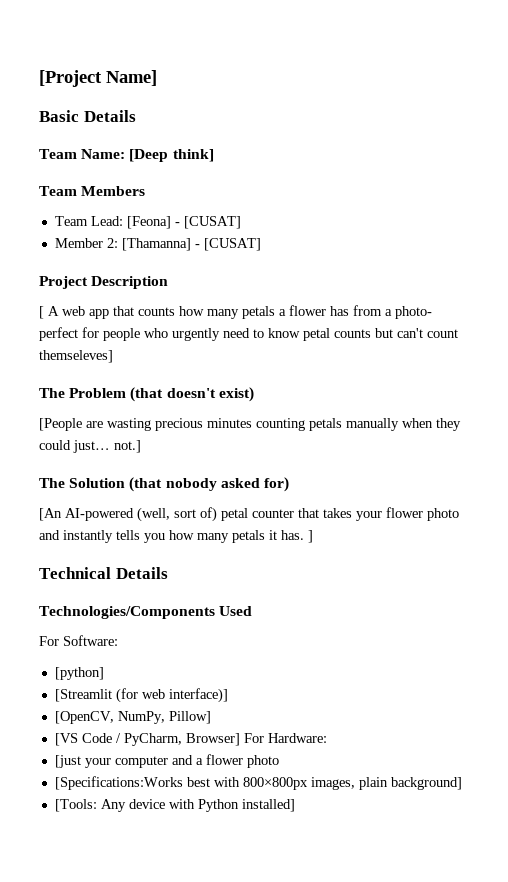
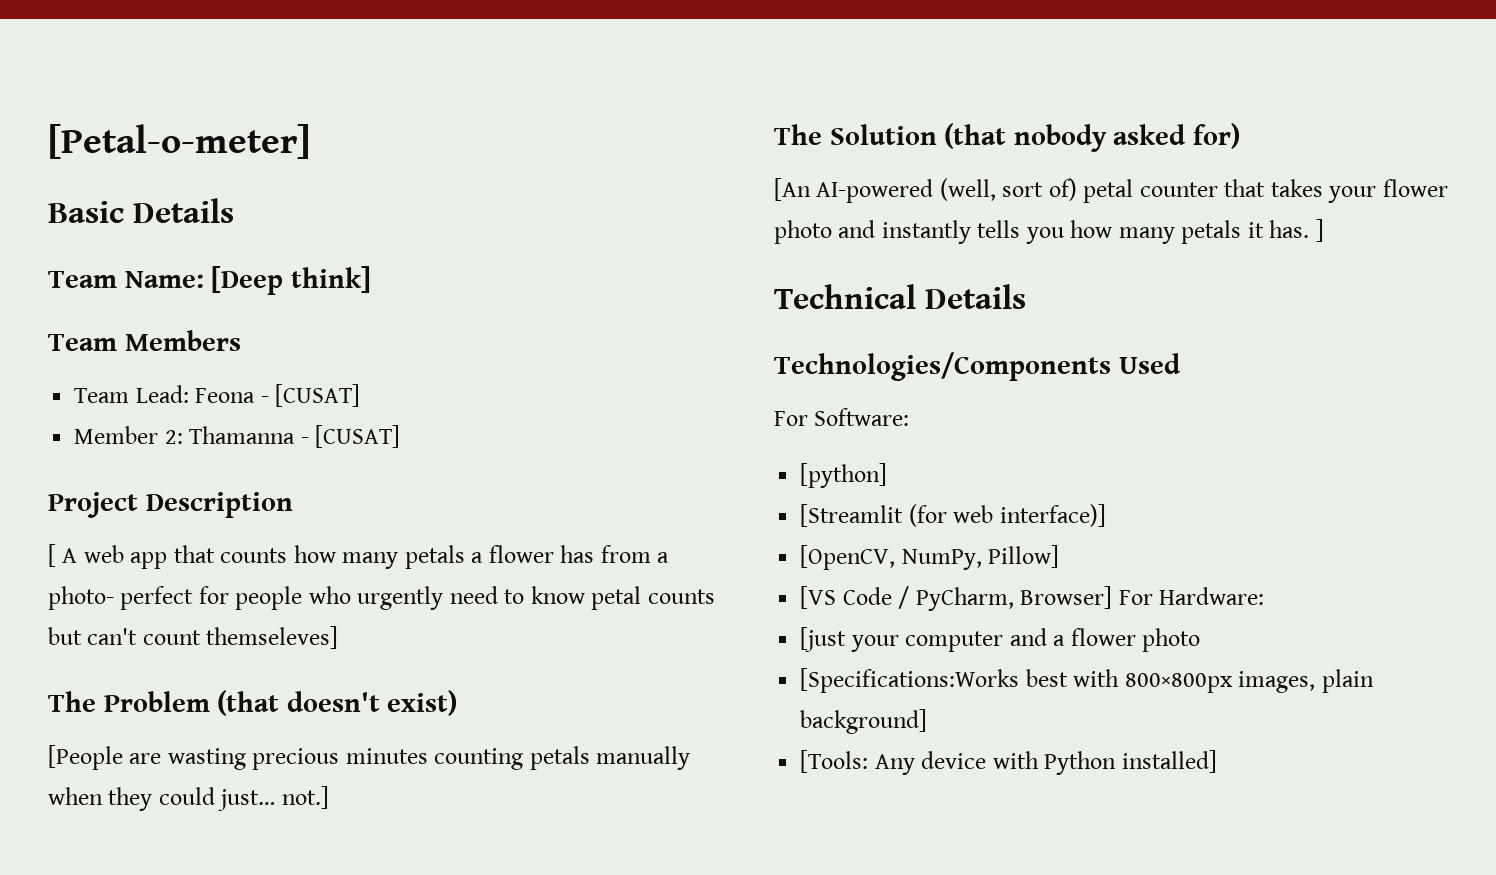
- [Project Name]
+ [Petal-o-meter]
- Team Lead: [Feona] - [CUSAT]
+ Team Lead: Feona - [CUSAT]
- Member 2: [Thamanna] - [CUSAT]
+ Member 2: Thamanna - [CUSAT]

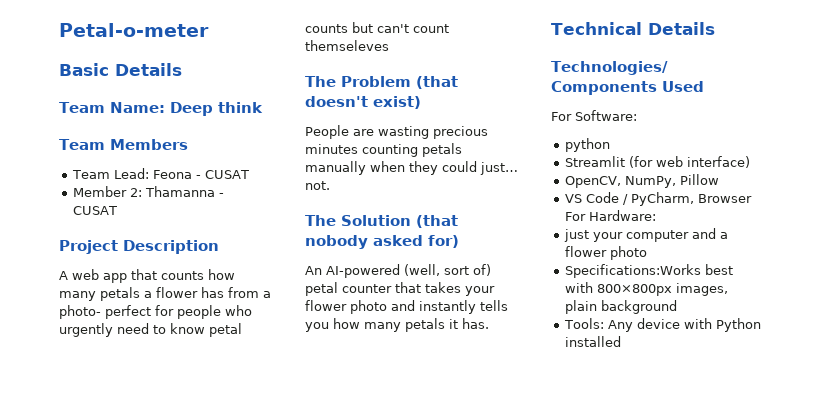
- [Petal-o-meter]
+ Petal-o-meter
- Team Name: [Deep think]
+ Team Name: Deep think
- Team Lead: Feona - [CUSAT]
+ Team Lead: Feona - CUSAT
- Member 2: Thamanna - [CUSAT]
+ Member 2: Thamanna - CUSAT
- [ A web app that counts how many petals a flower has from a photo- perfect for people who urgently need to know petal counts but can't count themseleves]
+ A web app that counts how many petals a flower has from a photo- perfect for people who urgently need to know petal counts but can't count themseleves
- [People are wasting precious minutes counting petals manually when they could just… not.]
+ People are wasting precious minutes counting petals manually when they could just… not.
- [An AI-powered (well, sort of) petal counter that takes your flower photo and instantly tells you how many petals it has. ]
+ An AI-powered (well, sort of) petal counter that takes your flower photo and instantly tells you how many petals it has.
- [python]
- [Streamlit (for web interface)]
- [OpenCV, NumPy, Pillow]
- [VS Code / PyCharm, Browser] For Hardware:
+ python
+ Streamlit (for web interface)
+ OpenCV, NumPy, Pillow
+ VS Code / PyCharm, Browser For Hardware:
- [just your computer and a flower photo
+ just your computer and a flower photo
- [Specifications:Works best with 800×800px images, plain background]
- [Tools: Any device with Python installed]
+ Specifications:Works best with 800×800px images, plain background
+ Tools: Any device with Python installed

